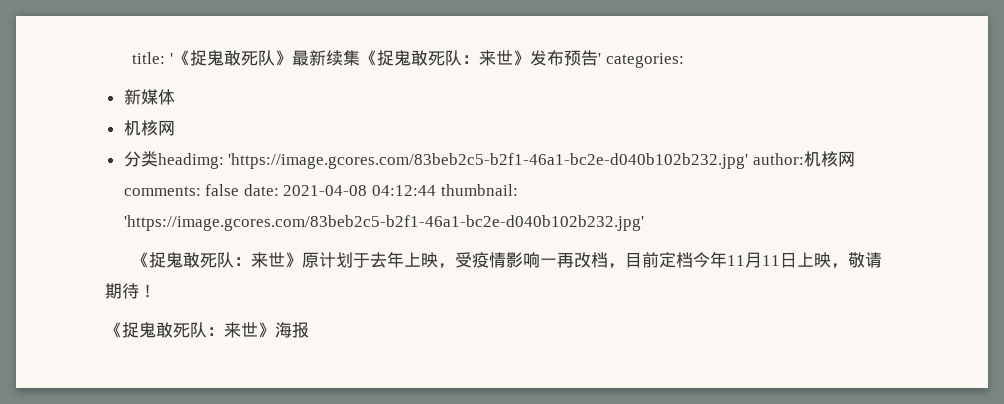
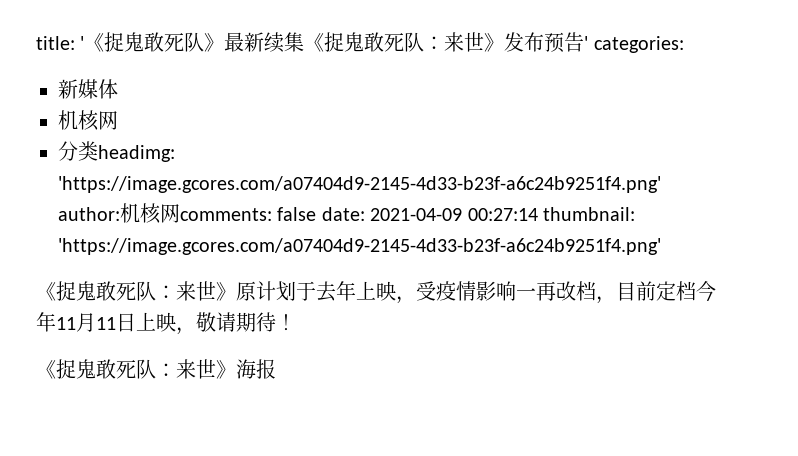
- 分类headimg: 'https://image.gcores.com/83beb2c5-b2f1-46a1-bc2e-d040b102b232.jpg' author:机核网comments: false date: 2021-04-08 04:12:44 thumbnail: 'https://image.gcores.com/83beb2c5-b2f1-46a1-bc2e-d040b102b232.jpg'
+ 分类headimg: 'https://image.gcores.com/a07404d9-2145-4d33-b23f-a6c24b9251f4.png' author:机核网comments: false date: 2021-04-09 00:27:14 thumbnail: 'https://image.gcores.com/a07404d9-2145-4d33-b23f-a6c24b9251f4.png'

